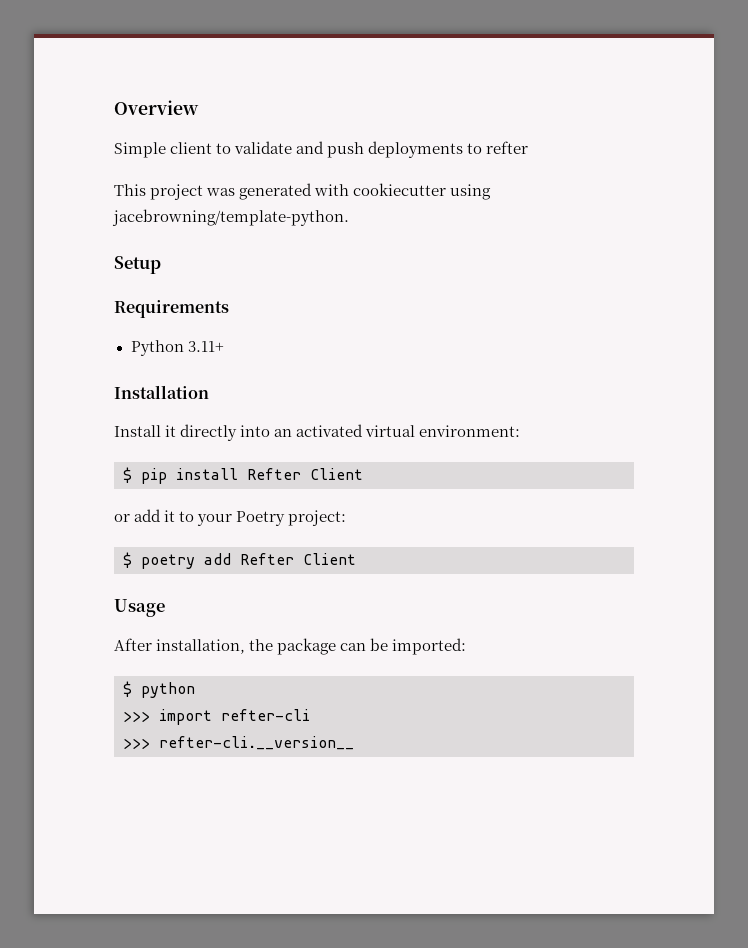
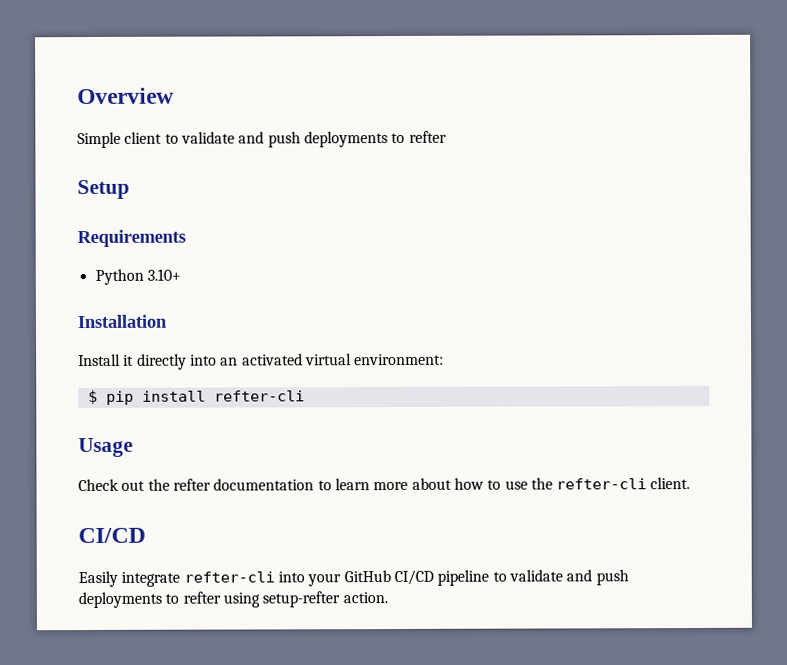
- This project was generated with cookiecutter using jacebrowning/template-python.
- Python 3.11+
+ Python 3.10+
- $ pip install Refter Client
- or add it to your Poetry project:
- $ poetry add Refter Client
+ $ pip install refter-cli
  Usage
- After installation, the package can be imported:
- $ python
- >>> import refter-cli
- >>> refter-cli.__version__
+ Check out the refter documentation to learn more about how to use the refter-cli client.
+ CI/CD
+ Easily integrate refter-cli into your GitHub CI/CD pipeline to validate and push deployments to refter using setup-refter action.

